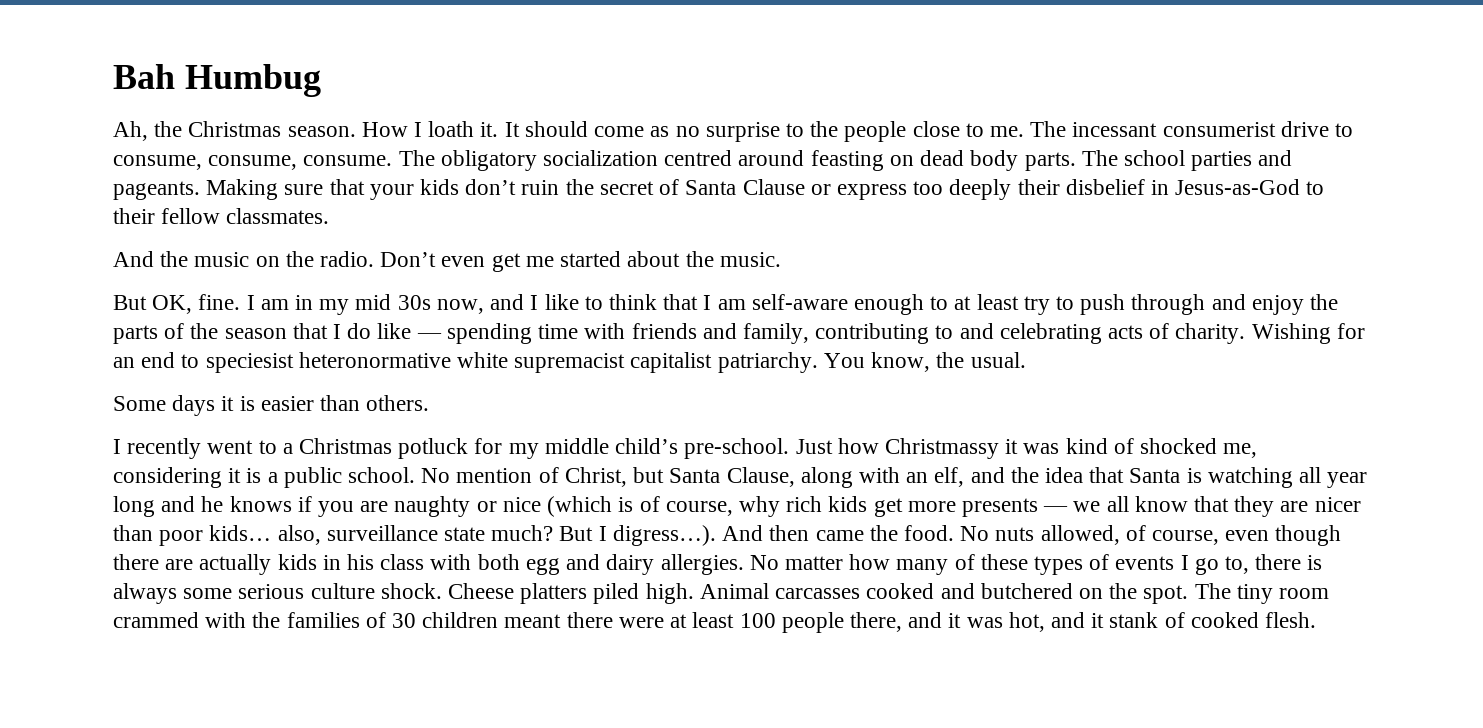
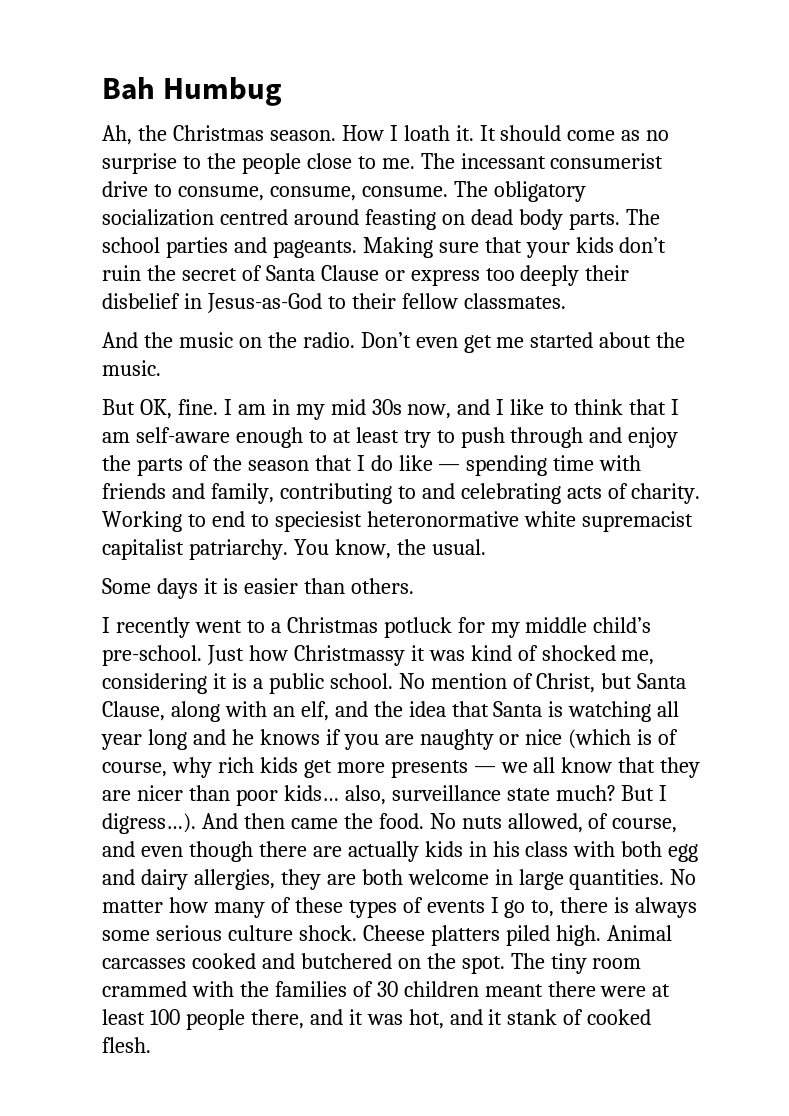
- Wishing for an end to speciesist heteronormative white supremacist capitalist patriarchy.
+ Working to end to speciesist heteronormative white supremacist capitalist patriarchy.
- No nuts allowed, of course, even though there are actually kids in his class with both egg and dairy allergies.
+ No nuts allowed, of course, and even though there are actually kids in his class with both egg and dairy allergies, they are both welcome in large quantities.

